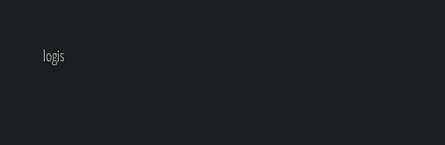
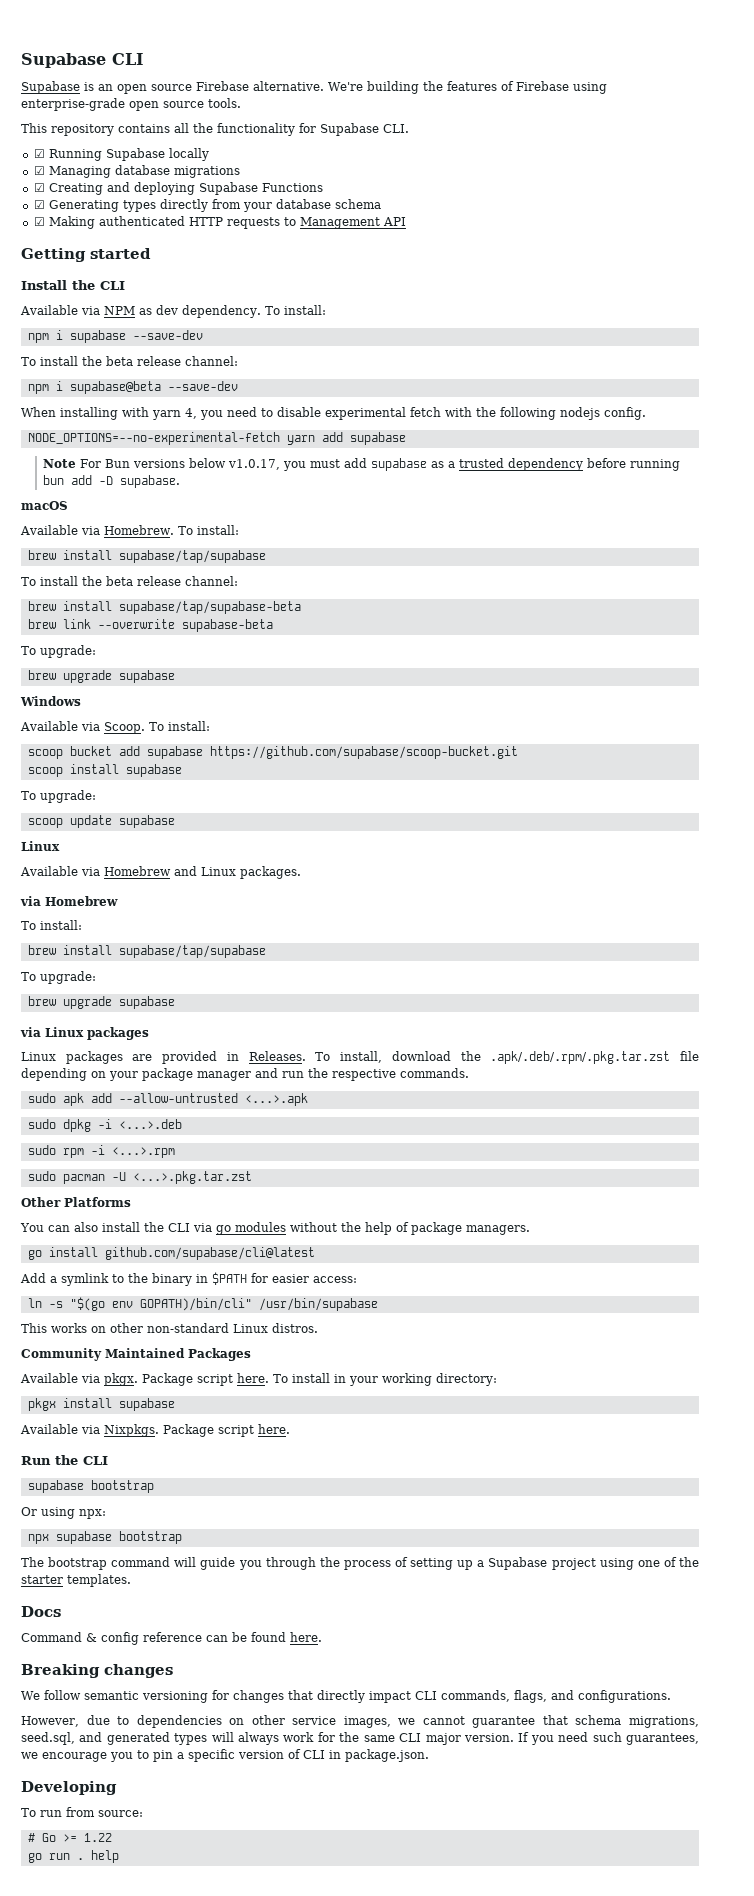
- logis
+ Supabase CLI
+ Supabase is an open source Firebase alternative. We're building the features of Firebase using enterprise-grade open source tools.
+ This repository contains all the functionality for Supabase CLI.
+ ☑ Running Supabase locally
+ ☑ Managing database migrations
+ ☑ Creating and deploying Supabase Functions
+ ☑ Generating types directly from your database schema
+ ☑ Making authenticated HTTP requests to Management API
+ Getting started
+ Install the CLI
+ Available via NPM as dev dependency. To install:
+ npm i supabase --save-dev
+ To install the beta release channel:
+ npm i supabase@beta --save-dev
+ When installing with yarn 4, you need to disable experimental fetch with the following nodejs config.
+ NODE_OPTIONS=--no-experimental-fetch yarn add supabase
+ Note For Bun versions below v1.0.17, you must add supabase as a trusted dependency before running bun add -D supabase.
+ macOS
+ Available via Homebrew. To install:
+ brew install supabase/tap/supabase
+ To install the beta release channel:
+ brew install supabase/tap/supabase-beta
+ brew link --overwrite supabase-beta
+ To upgrade:
+ brew upgrade supabase
+ Windows
+ Available via Scoop. To install:
+ scoop bucket add supabase https://github.com/supabase/scoop-bucket.git
+ scoop install supabase
+ To upgrade:
+ scoop update supabase
+ Linux
+ Available via Homebrew and Linux packages.
+ via Homebrew
+ To install:
+ brew install supabase/tap/supabase
+ To upgrade:
+ brew upgrade supabase
+ via Linux packages
+ Linux packages are provided in Releases. To install, download the .apk/.deb/.rpm/.pkg.tar.zst file depending on your package manager and run the respective commands.
+ sudo apk add --allow-untrusted <...>.apk
+ sudo dpkg -i <...>.deb
+ sudo rpm -i <...>.rpm
+ sudo pacman -U <...>.pkg.tar.zst
+ Other Platforms
+ You can also install the CLI via go modules without the help of package managers.
+ go install github.com/supabase/cli@latest
+ Add a symlink to the binary in $PATH for easier access:
+ ln -s "$(go env GOPATH)/bin/cli" /usr/bin/supabase
+ This works on other non-standard Linux distros.
+ Community Maintained Packages
+ Available via pkgx. Package script here. To install in your working directory:
+ pkgx install supabase
+ Available via Nixpkgs. Package script here.
+ Run the CLI
+ supabase bootstrap
+ Or using npx:
+ npx supabase bootstrap
+ The bootstrap command will guide you through the process of setting up a Supabase project using one of the starter templates.
+ Docs
+ Command & config reference can be found here.
+ Breaking changes
+ We follow semantic versioning for changes that directly impact CLI commands, flags, and configurations.
+ However, due to dependencies on other service images, we cannot guarantee that schema migrations, seed.sql, and generated types will always work for the same CLI major version. If you need such guarantees, we encourage you to pin a specific version of CLI in package.json.
+ Developing
+ To run from source:
+ # Go >= 1.22
+ go run . help

